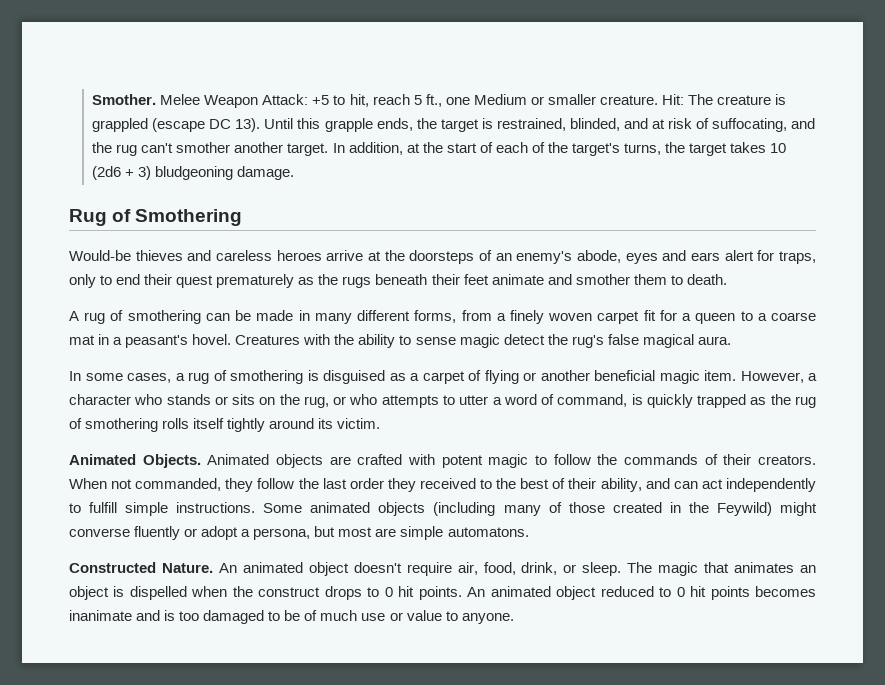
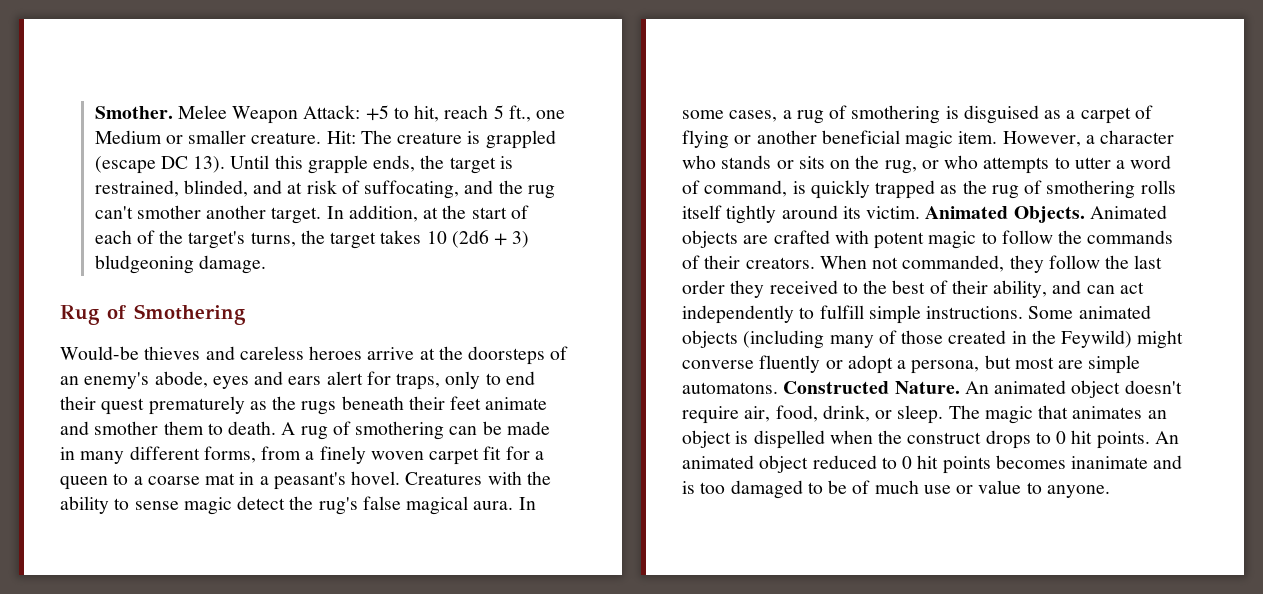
- Would-be thieves and careless heroes arrive at the doorsteps of an enemy's abode, eyes and ears alert for traps, only to end their quest prematurely as the rugs beneath their feet animate and smother them to death.
- A rug of smothering can be made in many different forms, from a finely woven carpet fit for a queen to a coarse mat in a peasant's hovel.
+ Would-be thieves and careless heroes arrive at the doorsteps of an enemy's abode, eyes and ears alert for traps, only to end their quest prematurely as the rugs beneath their feet animate and smother them to death. A rug of smothering can be made in many different forms, from a finely woven carpet fit for a queen to a coarse mat in a peasant's hovel.
- Creatures with the ability to sense magic detect the rug's false magical aura.
- In some cases, a rug of smothering is disguised as a carpet of flying or another beneficial magic item.
+ Creatures with the ability to sense magic detect the rug's false magical aura. In some cases, a rug of smothering is disguised as a carpet of flying or another beneficial magic item.
- However, a character who stands or sits on the rug, or who attempts to utter a word of command, is quickly trapped as the rug of smothering rolls itself tightly around its victim.
- Animated Objects.
+ However, a character who stands or sits on the rug, or who attempts to utter a word of command, is quickly trapped as the rug of smothering rolls itself tightly around its victim. Animated Objects.
- Some animated objects (including many of those created in the Feywild) might converse fluently or adopt a persona, but most are simple automatons.
- Constructed Nature.
+ Some animated objects (including many of those created in the Feywild) might converse fluently or adopt a persona, but most are simple automatons. Constructed Nature.

